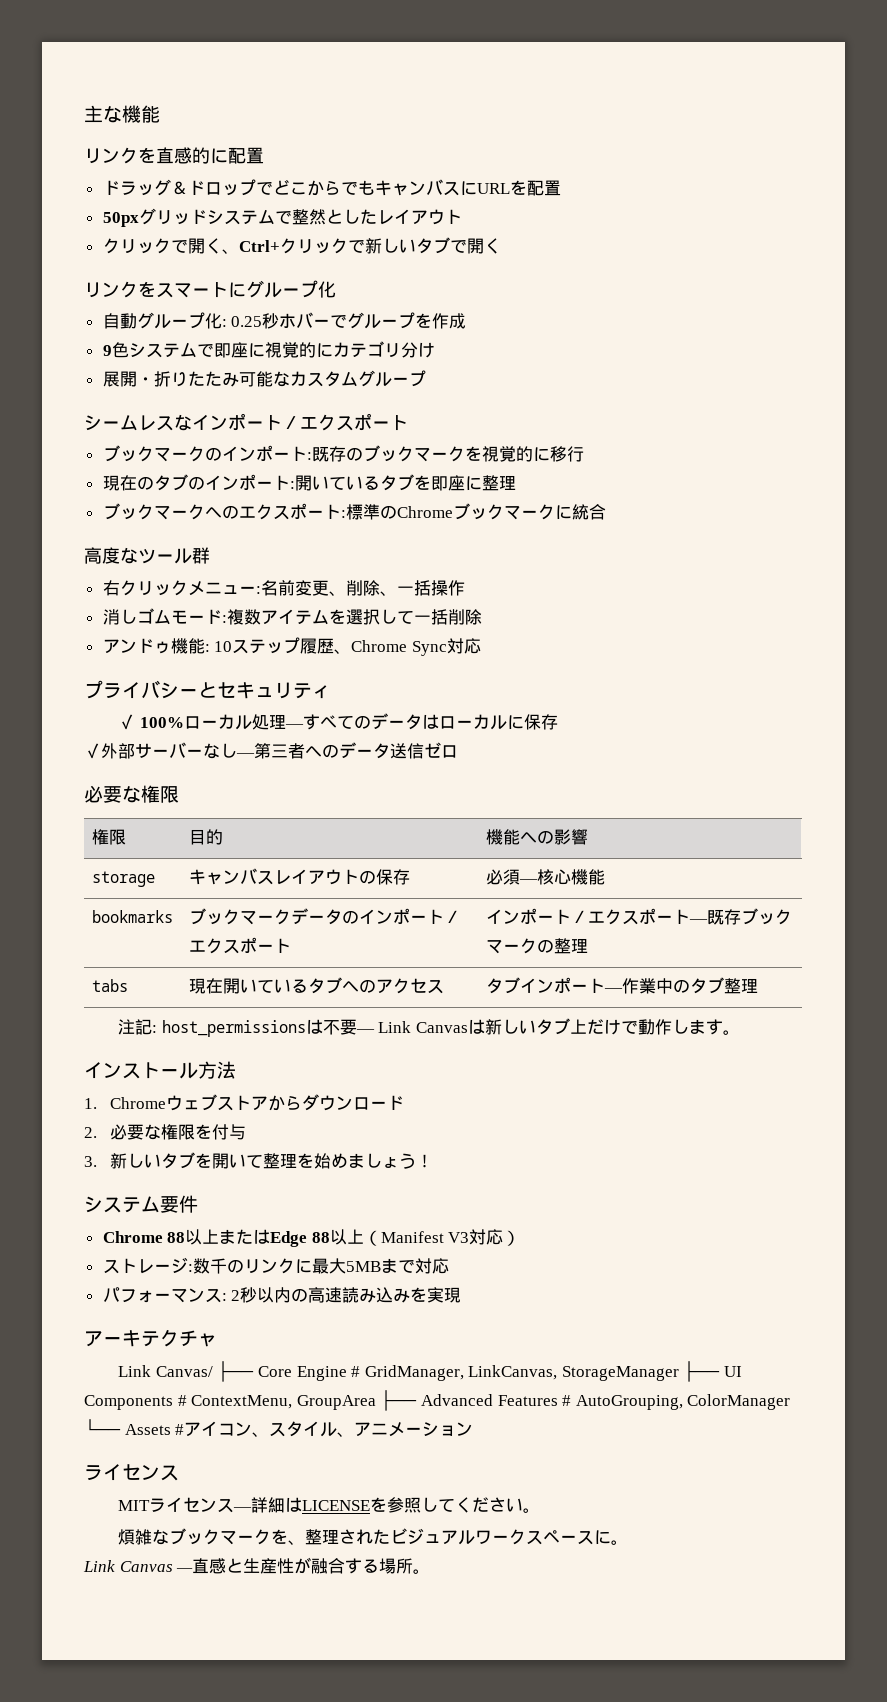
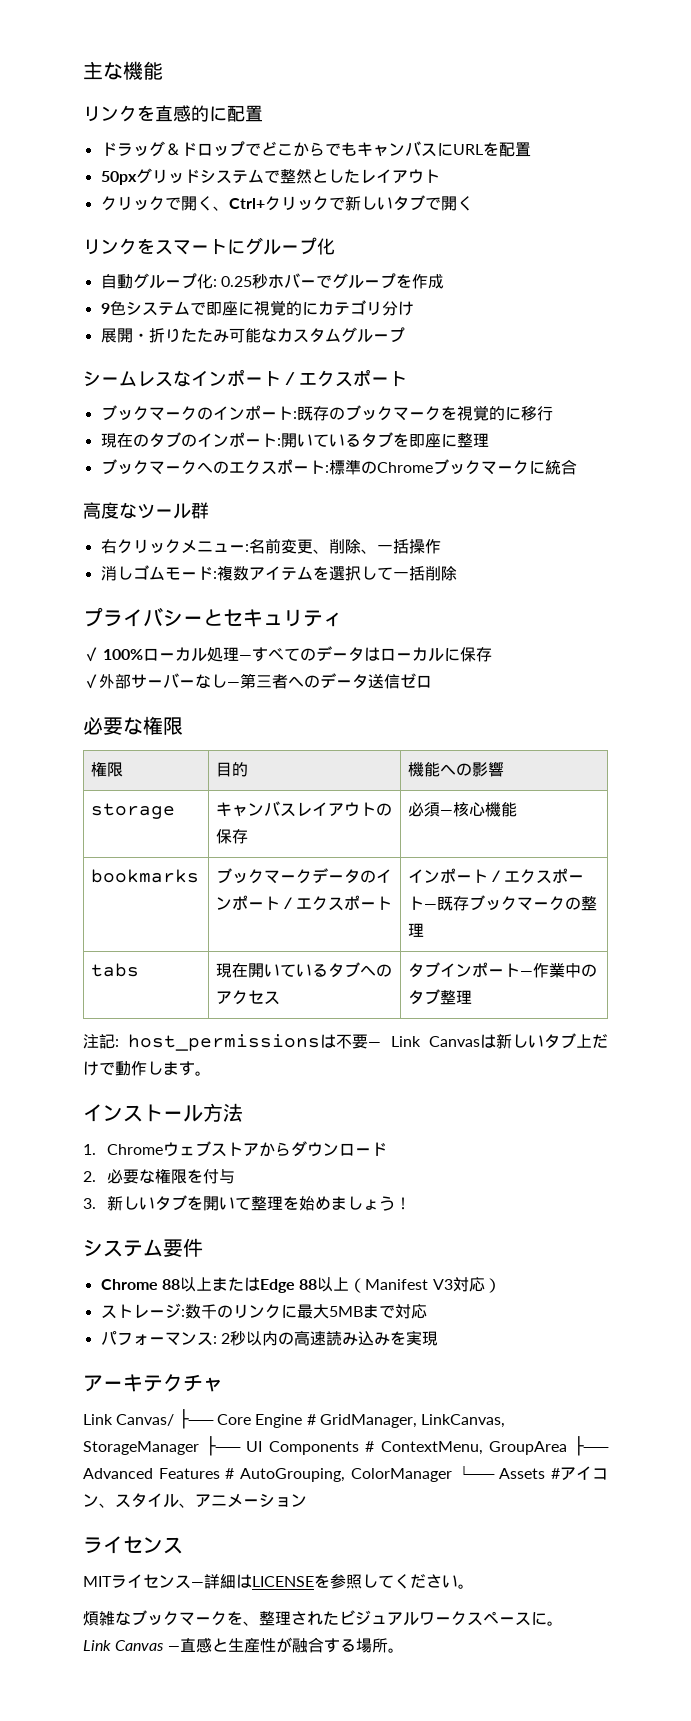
- アンドゥ機能: 10ステップ履歴、Chrome Sync対応

